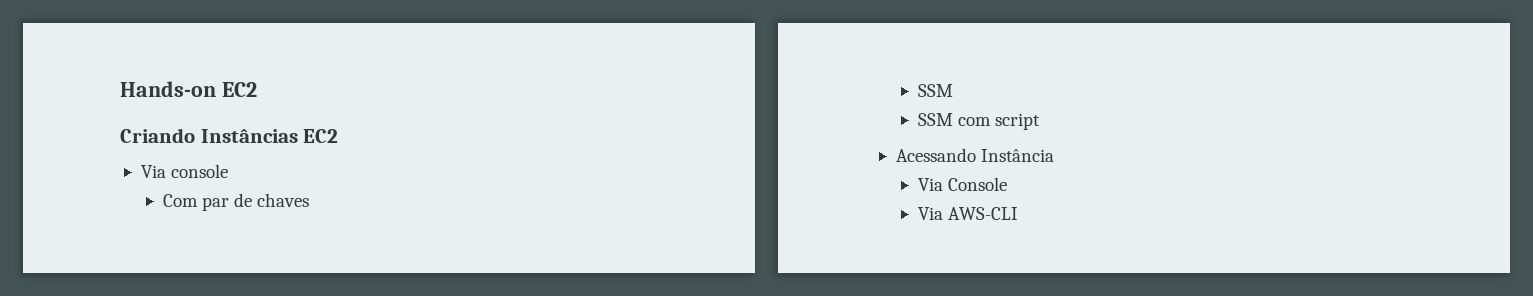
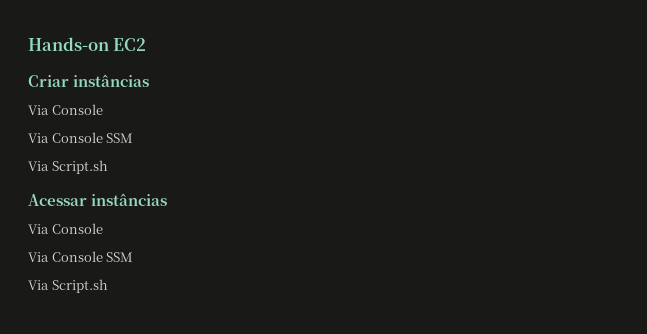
- Criando Instâncias EC2
- Via console
- Com par de chaves
- SSM
- SSM com script
- Acessando Instância
+ Criar instâncias
  Via Console
- Via AWS-CLI
+ Via Console SSM
+ Via Script.sh
+ Acessar instâncias
+ Via Console
+ Via Console SSM
+ Via Script.sh

